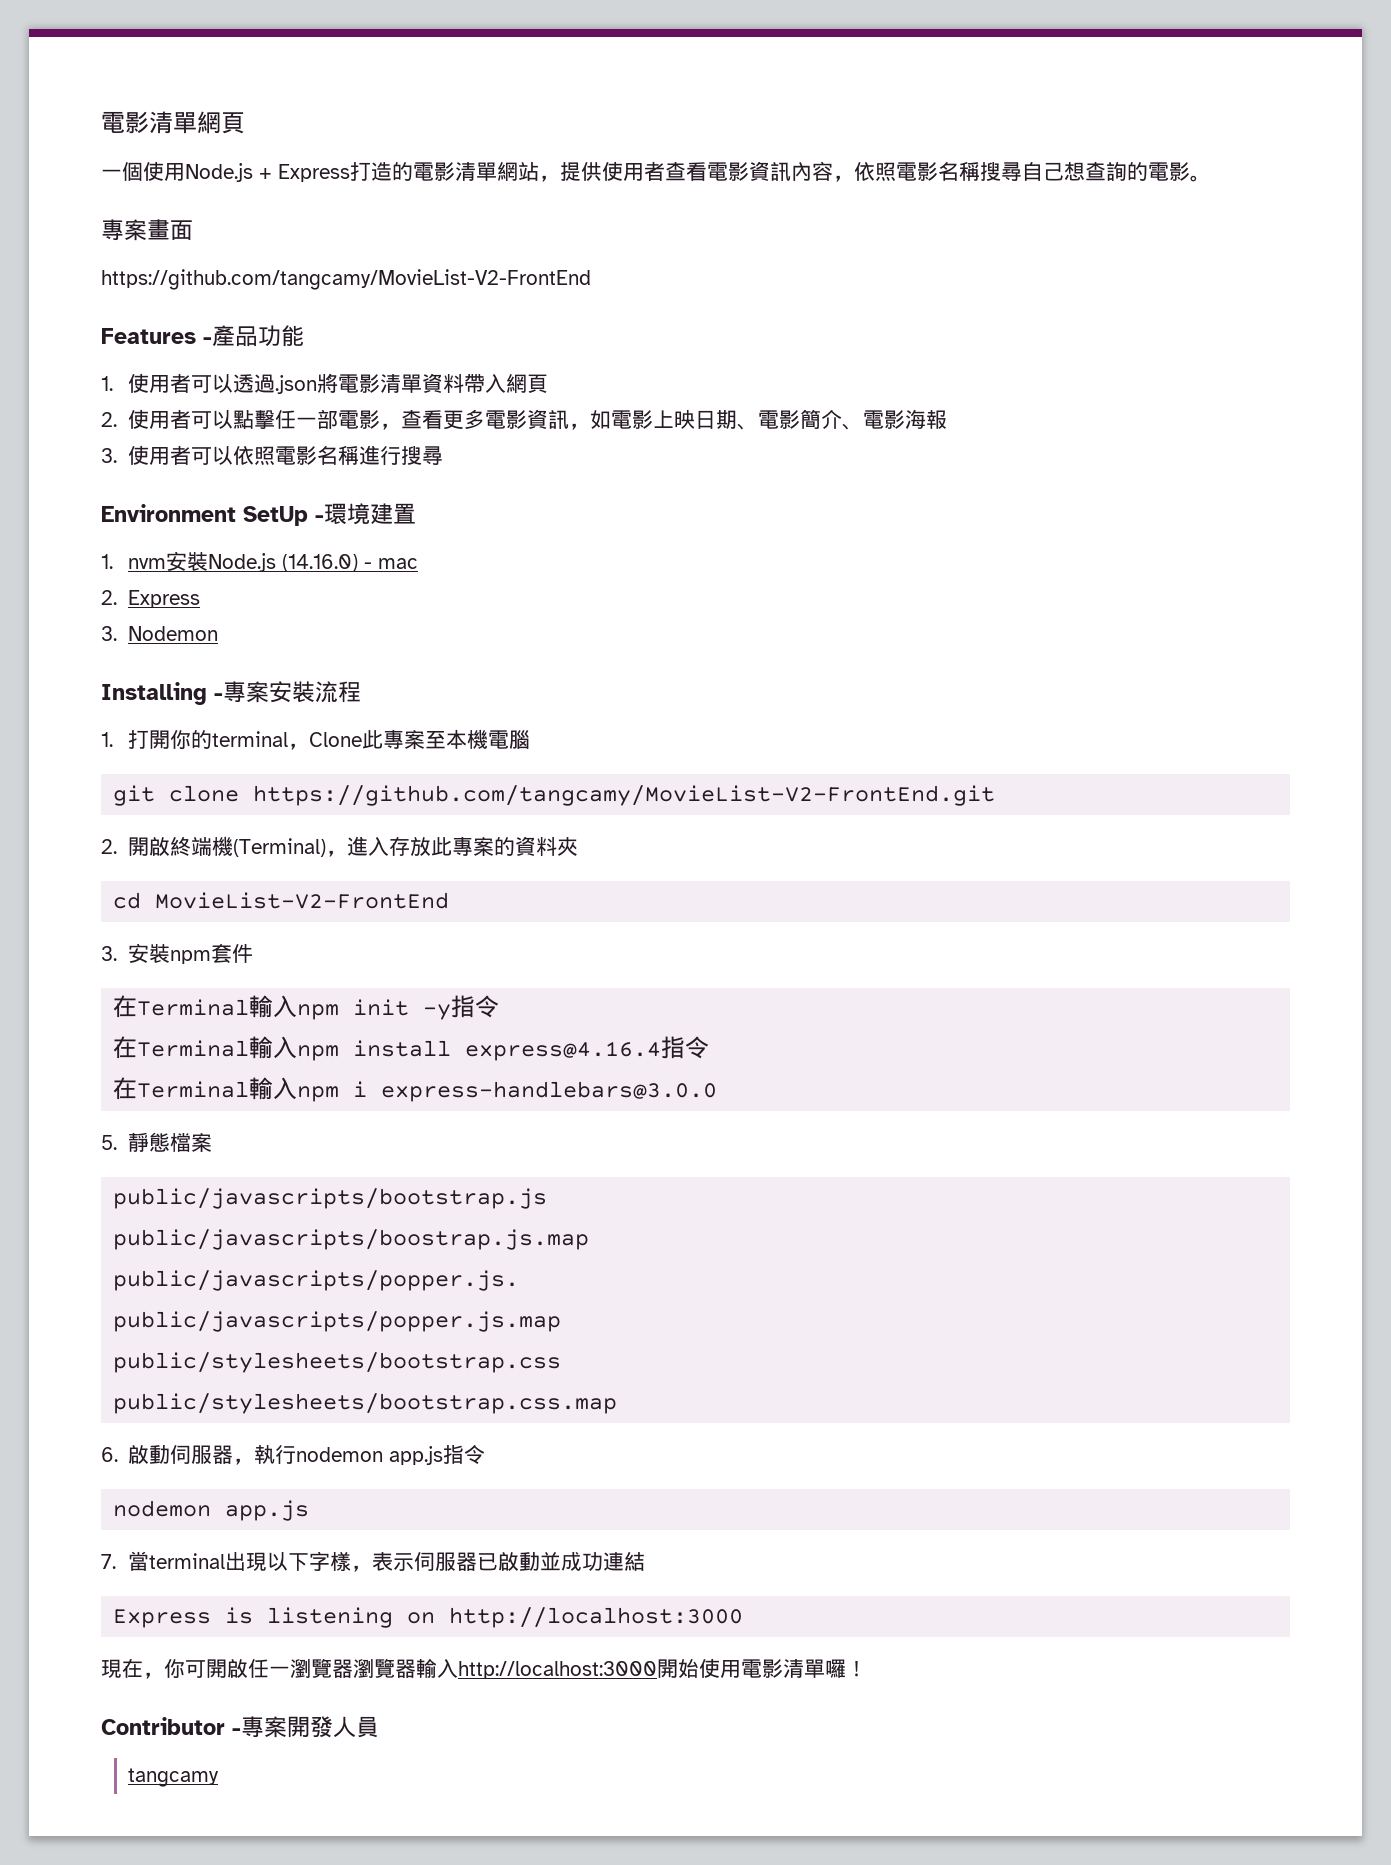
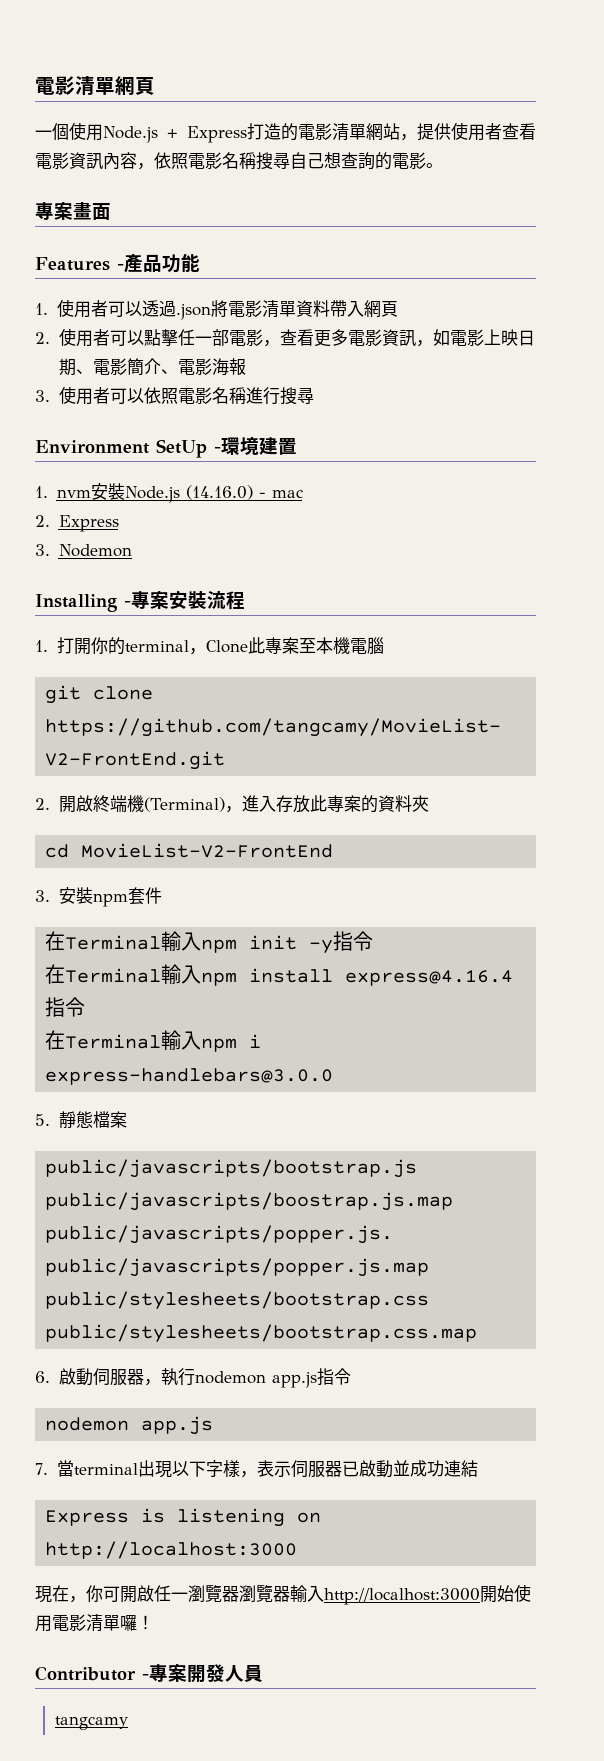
- https://github.com/tangcamy/MovieList-V2-FrontEnd

